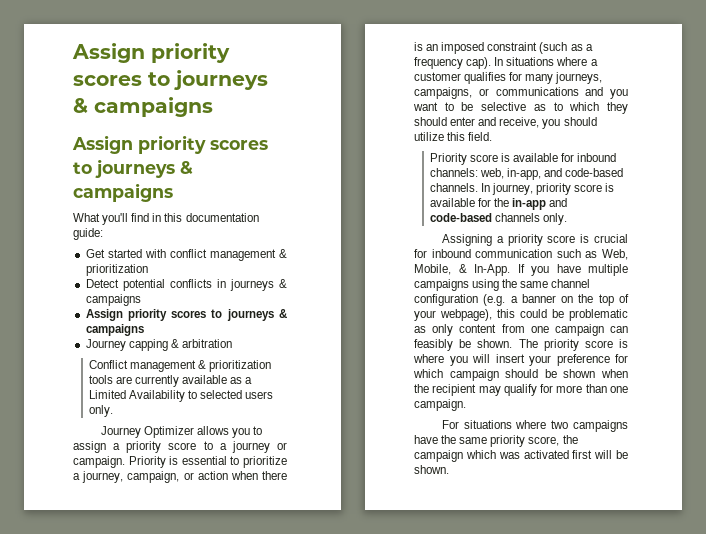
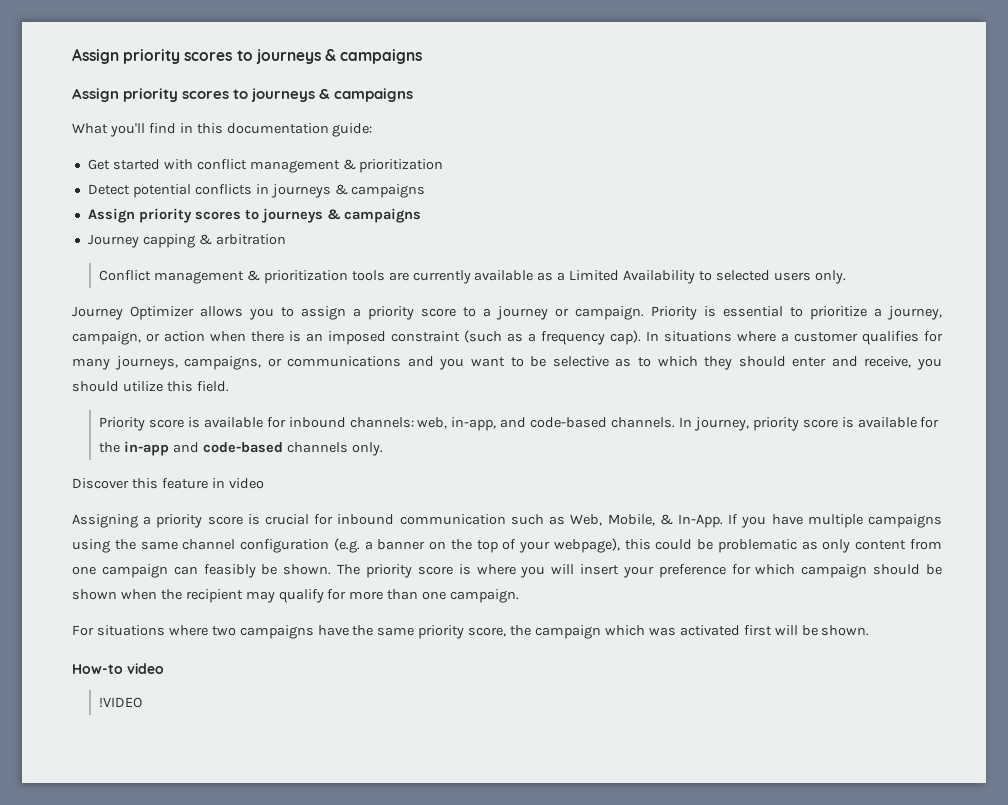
+ Discover this feature in video
+ How-to video
+ !VIDEO

